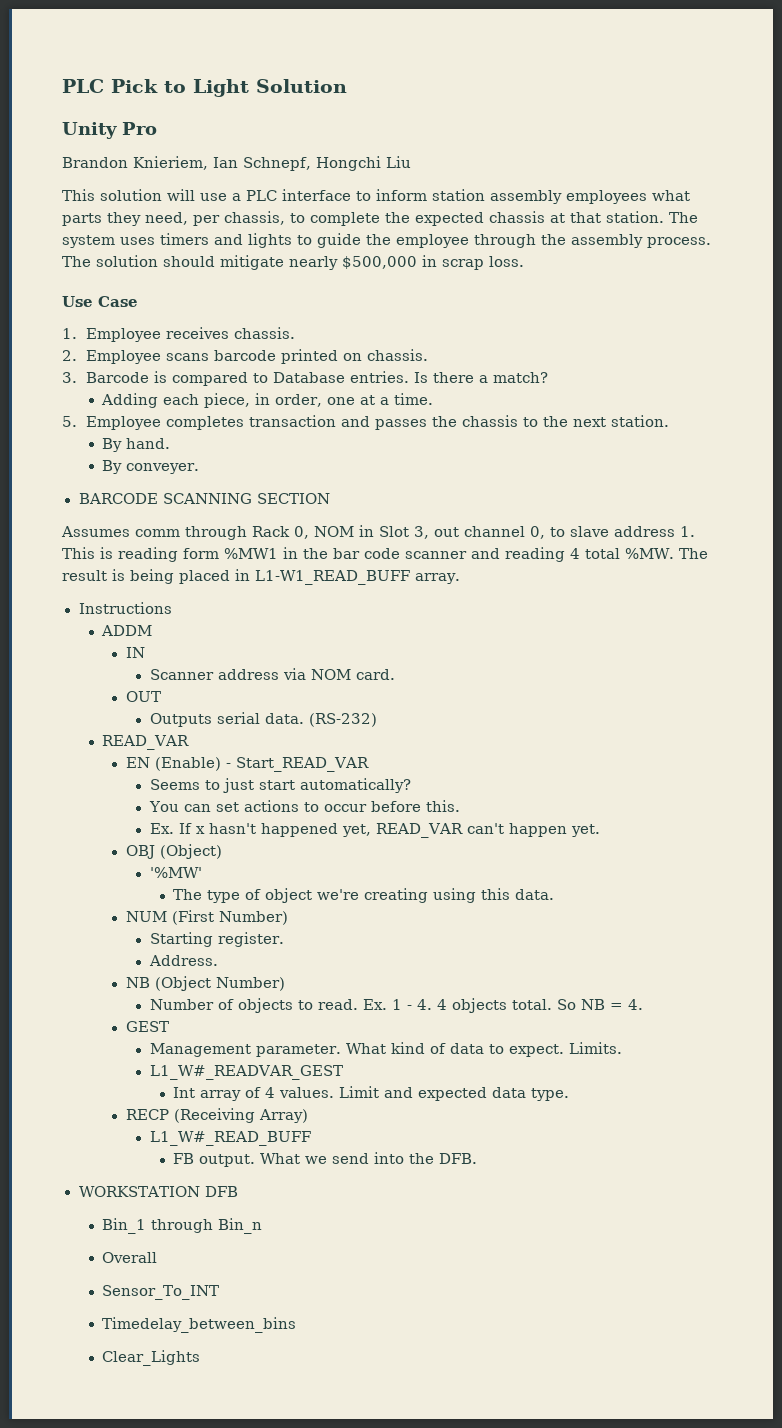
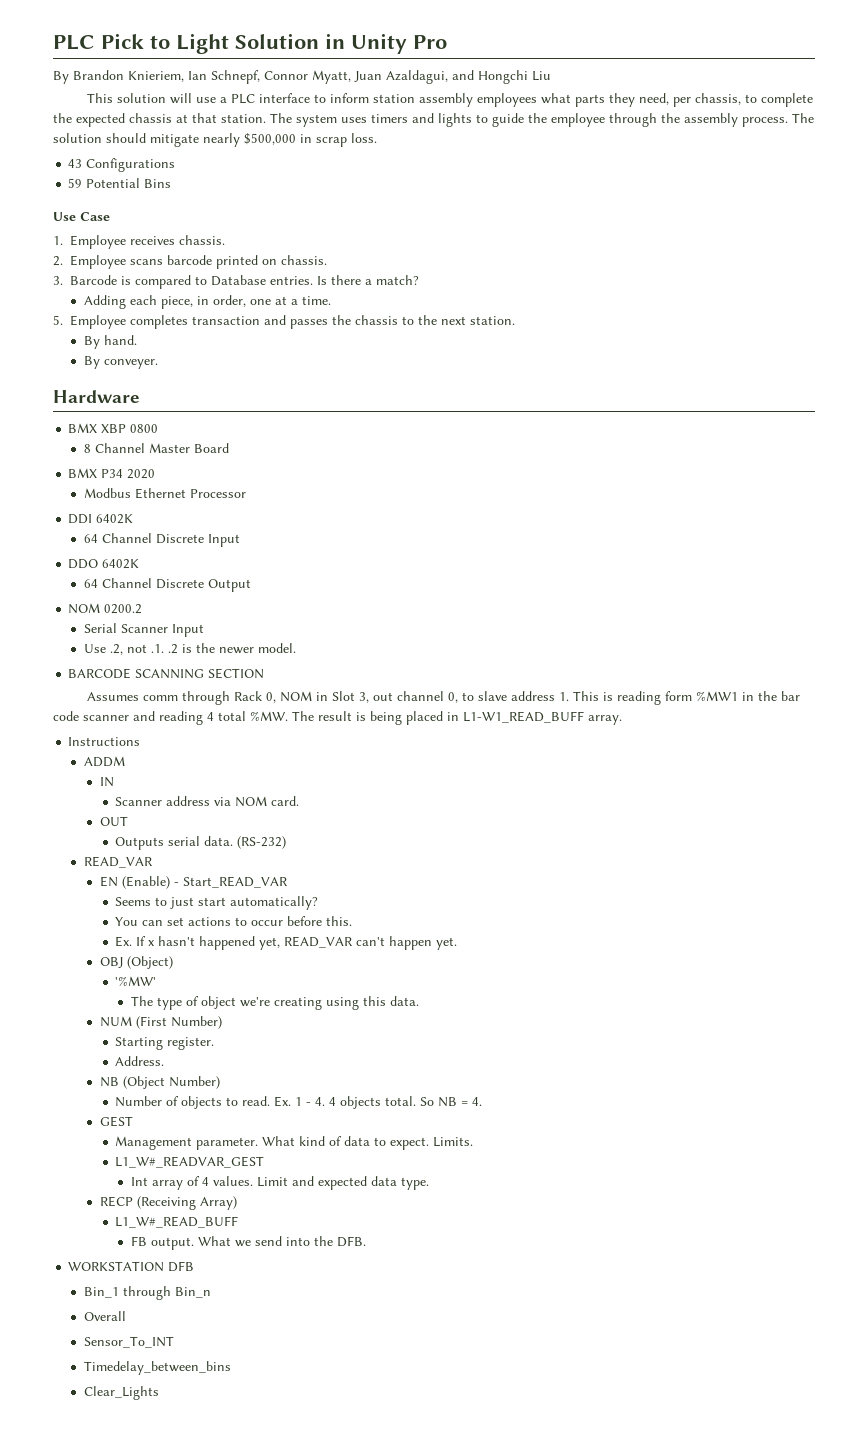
- PLC Pick to Light Solution
- Unity Pro
+ PLC Pick to Light Solution in Unity Pro
- Brandon Knieriem, Ian Schnepf, Hongchi Liu
+ By Brandon Knieriem, Ian Schnepf, Connor Myatt, Juan Azaldagui, and Hongchi Liu
+ 43 Configurations
+ 59 Potential Bins
+ Hardware
+ BMX XBP 0800
+ 8 Channel Master Board
+ BMX P34 2020
+ Modbus Ethernet Processor
+ DDI 6402K
+ 64 Channel Discrete Input
+ DDO 6402K
+ 64 Channel Discrete Output
+ NOM 0200.2
+ Serial Scanner Input
+ Use .2, not .1. .2 is the newer model.

